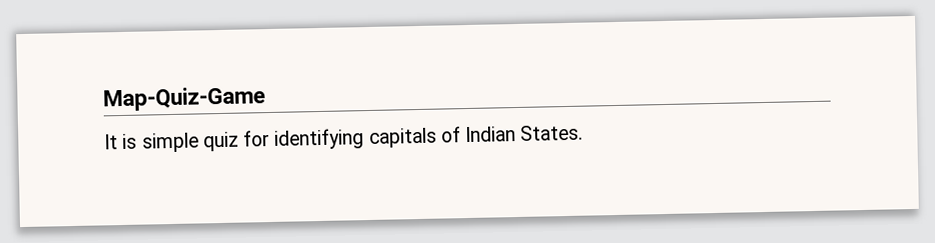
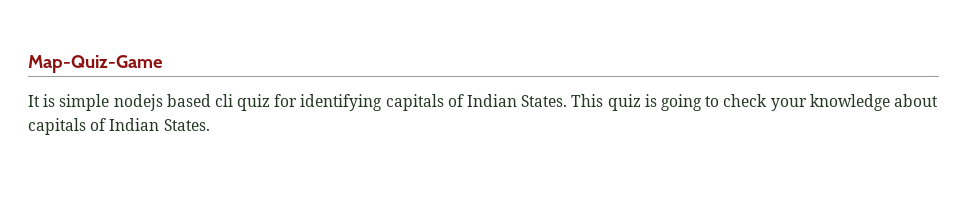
- It is simple quiz for identifying capitals of Indian States.
+ It is simple nodejs based cli quiz for identifying capitals of Indian States.
+ This quiz is going to check your knowledge about capitals of Indian States.

